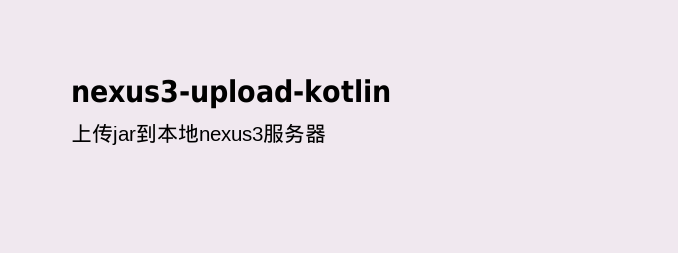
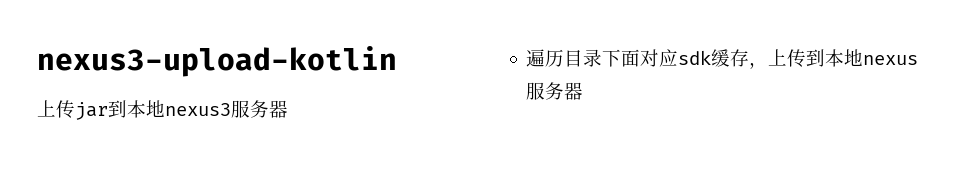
+ 遍历目录下面对应sdk缓存，上传到本地nexus服务器

